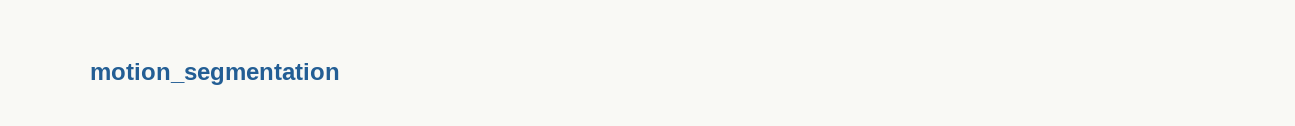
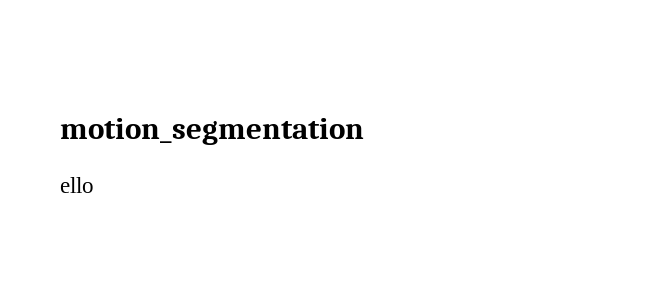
+ ello

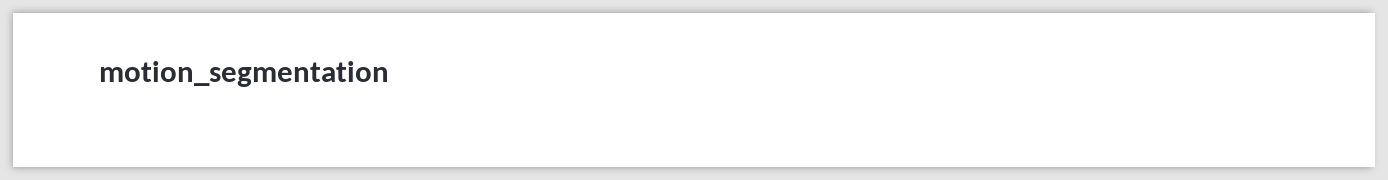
- ello

